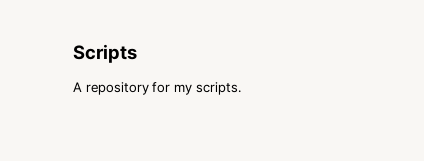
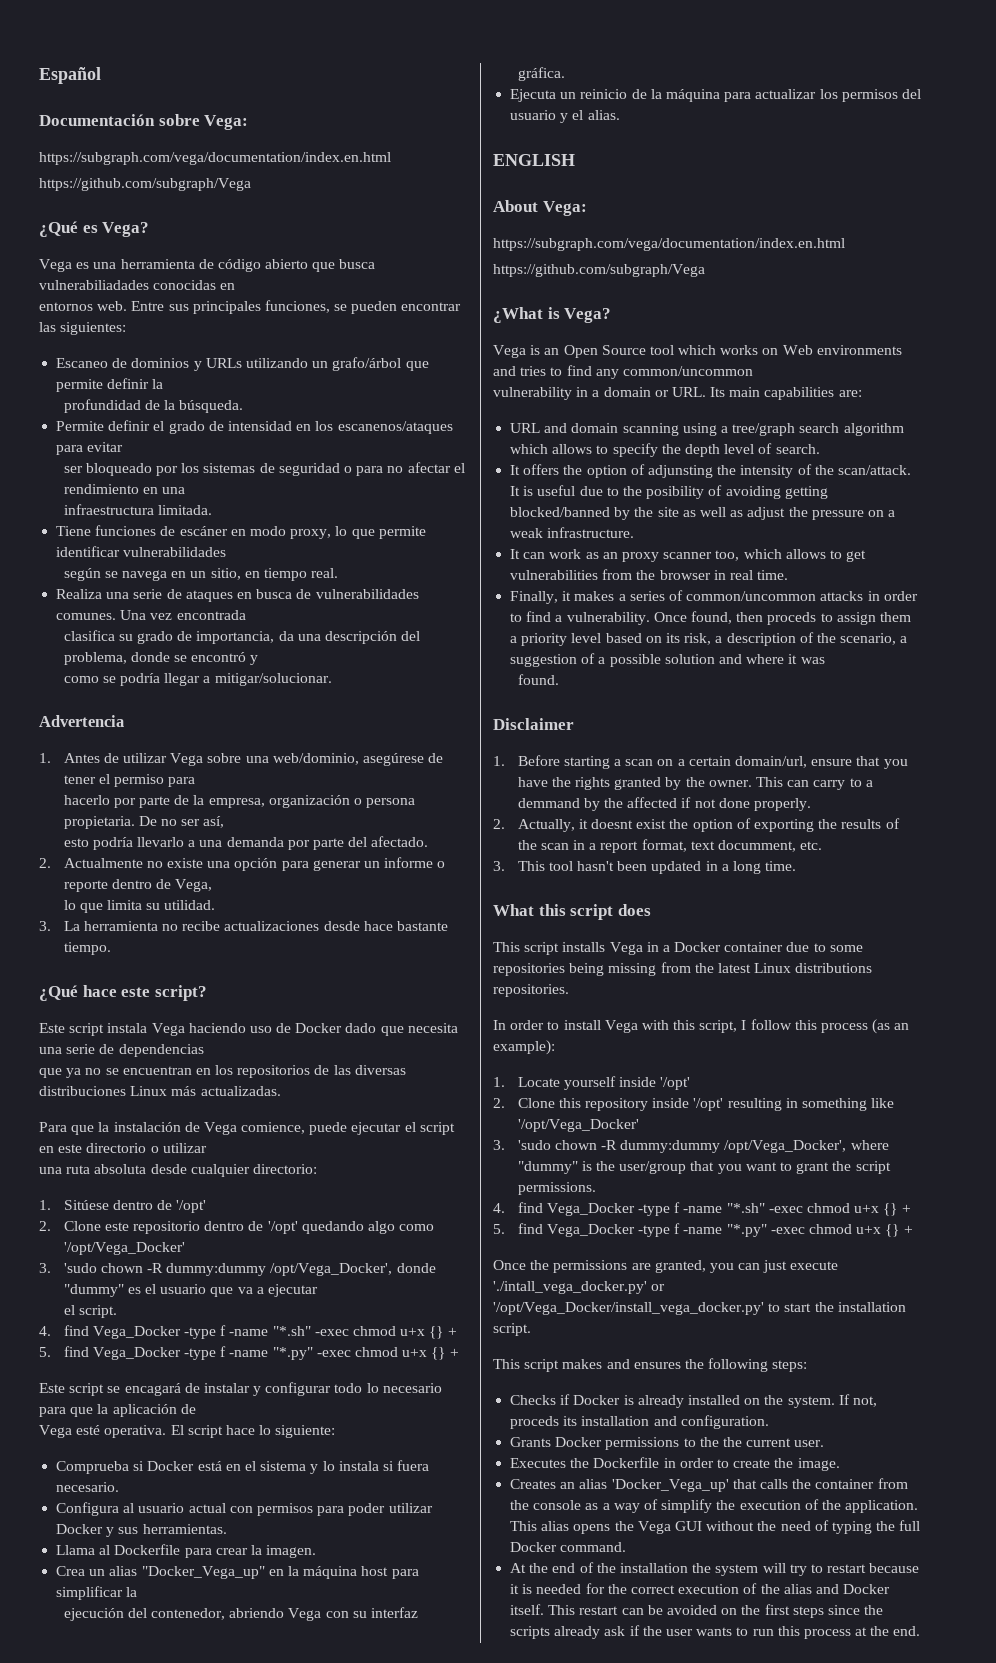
- Scripts
- A repository for my scripts.
+ Español
+ Documentación sobre Vega:
+ https://subgraph.com/vega/documentation/index.en.html
+ https://github.com/subgraph/Vega
+ ¿Qué es Vega?
+ Vega es una herramienta de código abierto que busca vulnerabiliadades conocidas en
+ entornos web. Entre sus principales funciones, se pueden encontrar las siguientes:
+ Escaneo de dominios y URLs utilizando un grafo/árbol que permite definir la
+ profundidad de la búsqueda.
+ Permite definir el grado de intensidad en los escanenos/ataques para evitar
+ ser bloqueado por los sistemas de seguridad o para no afectar el rendimiento en una
+ infraestructura limitada.
+ Tiene funciones de escáner en modo proxy, lo que permite identificar vulnerabilidades
+ según se navega en un sitio, en tiempo real.
+ Realiza una serie de ataques en busca de vulnerabilidades comunes. Una vez encontrada
+ clasifica su grado de importancia, da una descripción del problema, donde se encontró y
+ como se podría llegar a mitigar/solucionar.
+ Advertencia
+ 1. Antes de utilizar Vega sobre una web/dominio, asegúrese de tener el permiso para
+ hacerlo por parte de la empresa, organización o persona propietaria. De no ser así,
+ esto podría llevarlo a una demanda por parte del afectado.
+ 2. Actualmente no existe una opción para generar un informe o reporte dentro de Vega,
+ lo que limita su utilidad.
+ 3. La herramienta no recibe actualizaciones desde hace bastante tiempo.
+ ¿Qué hace este script?
+ Este script instala Vega haciendo uso de Docker dado que necesita una serie de dependencias
+ que ya no se encuentran en los repositorios de las diversas distribuciones Linux más actualizadas.
+ Para que la instalación de Vega comience, puede ejecutar el script en este directorio o utilizar
+ una ruta absoluta desde cualquier directorio:
+ 1. Sitúese dentro de '/opt'
+ 2. Clone este repositorio dentro de '/opt' quedando algo como '/opt/Vega_Docker'
+ 3. 'sudo chown -R dummy:dummy /opt/Vega_Docker', donde "dummy" es el usuario que va a ejecutar
+ el script.
+ 4. find Vega_Docker -type f -name "*.sh" -exec chmod u+x {} +
+ 5. find Vega_Docker -type f -name "*.py" -exec chmod u+x {} +
+ Este script se encagará de instalar y configurar todo lo necesario para que la aplicación de
+ Vega esté operativa. El script hace lo siguiente:
+ Comprueba si Docker está en el sistema y lo instala si fuera necesario.
+ Configura al usuario actual con permisos para poder utilizar Docker y sus herramientas.
+ Llama al Dockerfile para crear la imagen.
+ Crea un alias "Docker_Vega_up" en la máquina host para simplificar la
+ ejecución del contenedor, abriendo Vega con su interfaz gráfica.
+ Ejecuta un reinicio de la máquina para actualizar los permisos del usuario y el alias.
+ ENGLISH
+ About Vega:
+ https://subgraph.com/vega/documentation/index.en.html
+ https://github.com/subgraph/Vega
+ ¿What is Vega?
+ Vega is an Open Source tool which works on Web environments and tries to find any common/uncommon
+ vulnerability in a domain or URL. Its main capabilities are:
+ URL and domain scanning using a tree/graph search algorithm which allows to specify the depth level of search.
+ It offers the option of adjunsting the intensity of the scan/attack. It is useful due to the posibility of avoiding getting blocked/banned by the site as well as adjust the pressure on a weak infrastructure.
+ It can work as an proxy scanner too, which allows to get vulnerabilities from the browser in real time.
+ Finally, it makes a series of common/uncommon attacks in order to find a vulnerability. Once found, then proceds to assign them a priority level based on its risk, a description of the scenario, a suggestion of a possible solution and where it was
+ found.
+ Disclaimer
+ 1. Before starting a scan on a certain domain/url, ensure that you have the rights granted by the owner. This can carry to a demmand by the affected if not done properly.
+ 2. Actually, it doesnt exist the option of exporting the results of the scan in a report format, text documment, etc.
+ 3. This tool hasn't been updated in a long time.
+ What this script does
+ This script installs Vega in a Docker container due to some repositories being missing from the latest Linux distributions repositories.
+ In order to install Vega with this script, I follow this process (as an example):
+ 1. Locate yourself inside '/opt'
+ 2. Clone this repository inside '/opt' resulting in something like '/opt/Vega_Docker'
+ 3. 'sudo chown -R dummy:dummy /opt/Vega_Docker', where "dummy" is the user/group that you want to grant the script permissions.
+ 4. find Vega_Docker -type f -name "*.sh" -exec chmod u+x {} +
+ 5. find Vega_Docker -type f -name "*.py" -exec chmod u+x {} +
+ Once the permissions are granted, you can just execute './intall_vega_docker.py' or '/opt/Vega_Docker/install_vega_docker.py' to start the installation script.
+ This script makes and ensures the following steps:
+ Checks if Docker is already installed on the system. If not, proceds its installation and configuration.
+ Grants Docker permissions to the the current user.
+ Executes the Dockerfile in order to create the image.
+ Creates an alias 'Docker_Vega_up' that calls the container from the console as a way of simplify the execution of the application. This alias opens the Vega GUI without the need of typing the full Docker command.
+ At the end of the installation the system will try to restart because it is needed for the correct execution of the alias and Docker itself. This restart can be avoided on the first steps since the scripts already ask if the user wants to run this process at the end.

